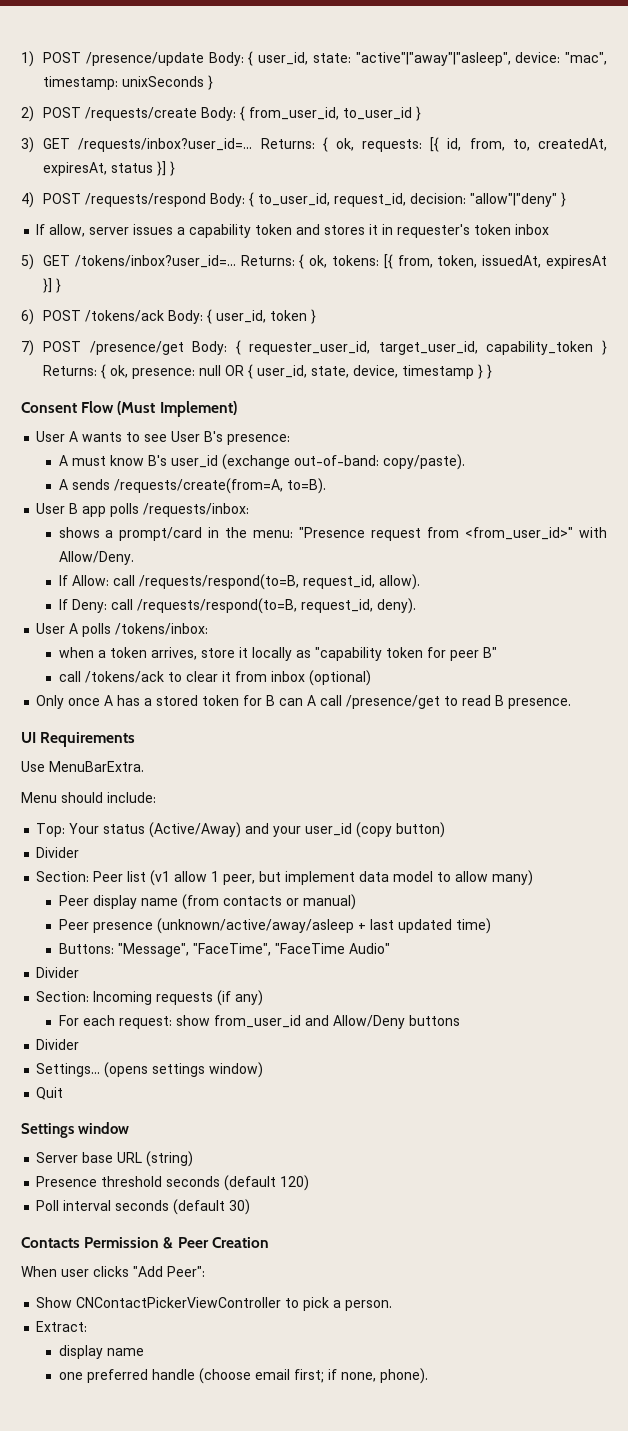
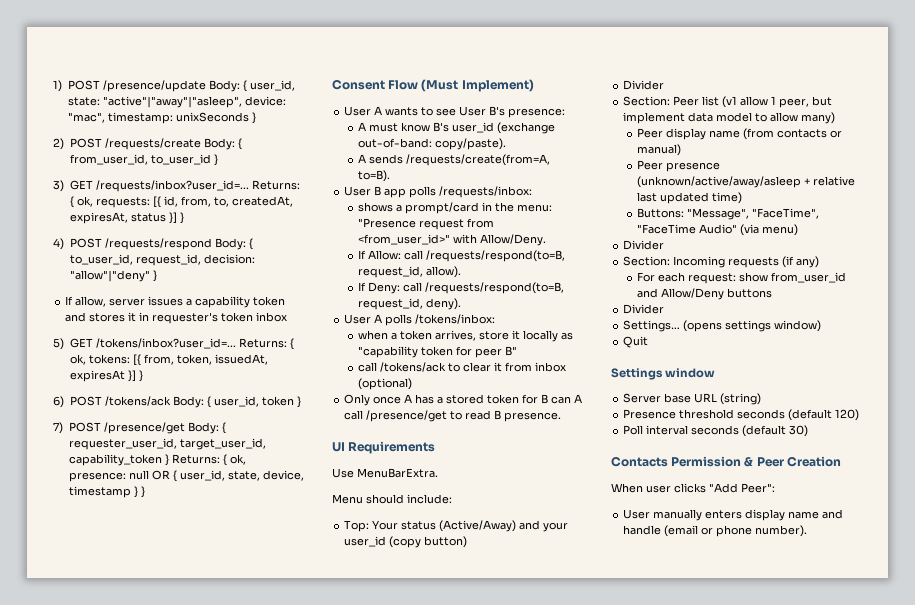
- Peer presence (unknown/active/away/asleep + last updated time)
+ Peer presence (unknown/active/away/asleep + relative last updated time)
- Buttons: "Message", "FaceTime", "FaceTime Audio"
+ Buttons: "Message", "FaceTime", "FaceTime Audio" (via menu)
- Show CNContactPickerViewController to pick a person.
- Extract:
- display name
- one preferred handle (choose email first; if none, phone).
+ User manually enters display name and handle (email or phone number).

